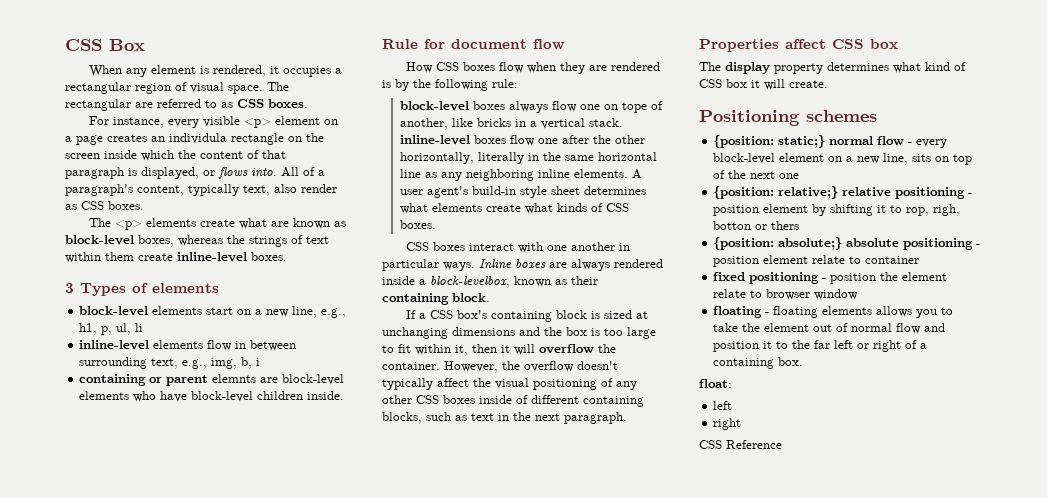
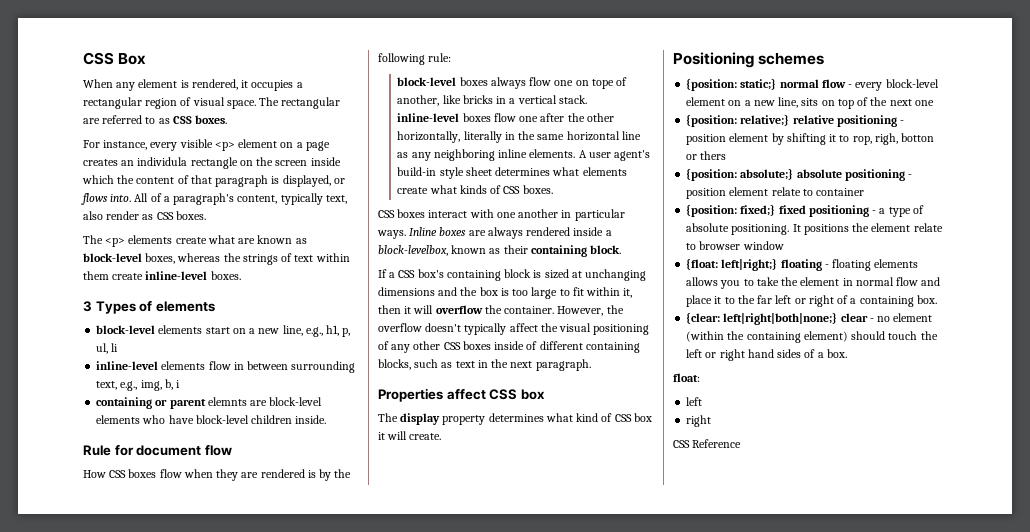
- fixed positioning - position the element relate to browser window
+ {position: fixed;} fixed positioning - a type of absolute positioning. It positions the element relate to browser window
- floating - floating elements allows you to take the element out of normal flow and position it to the far left or right of a containing box.
+ {float: left|right;} floating - floating elements allows you to take the element in normal flow and place it to the far left or right of a containing box.
+ {clear: left|right|both|none;} clear - no element (within the containing element) should touch the left or right hand sides of a box.

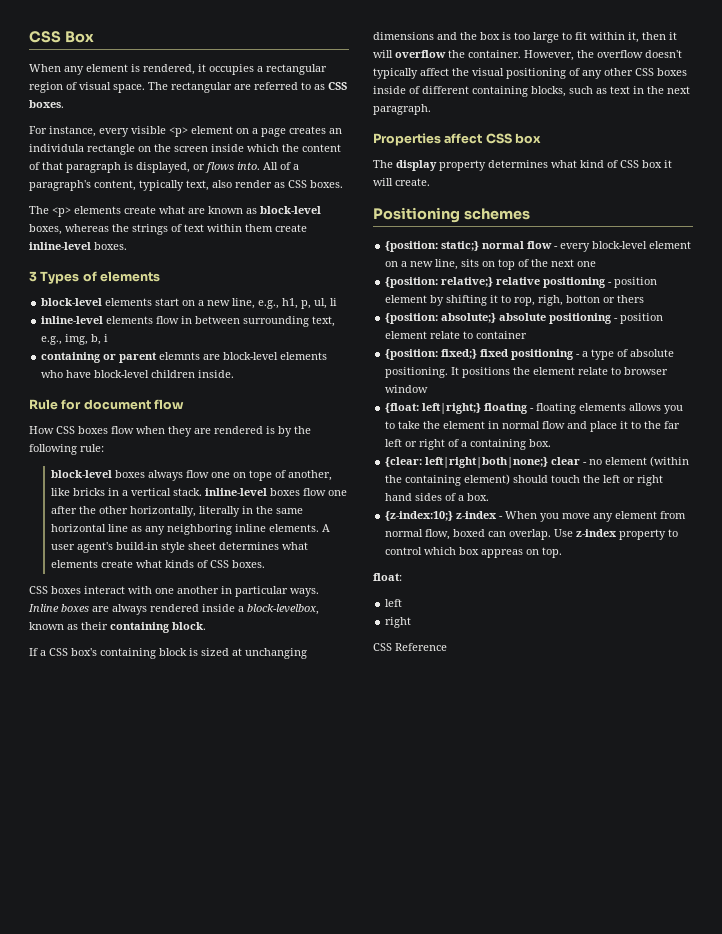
+ {z-index:10;} z-index - When you move any element from normal flow, boxed can overlap. Use z-index property to control which box appreas on top.

